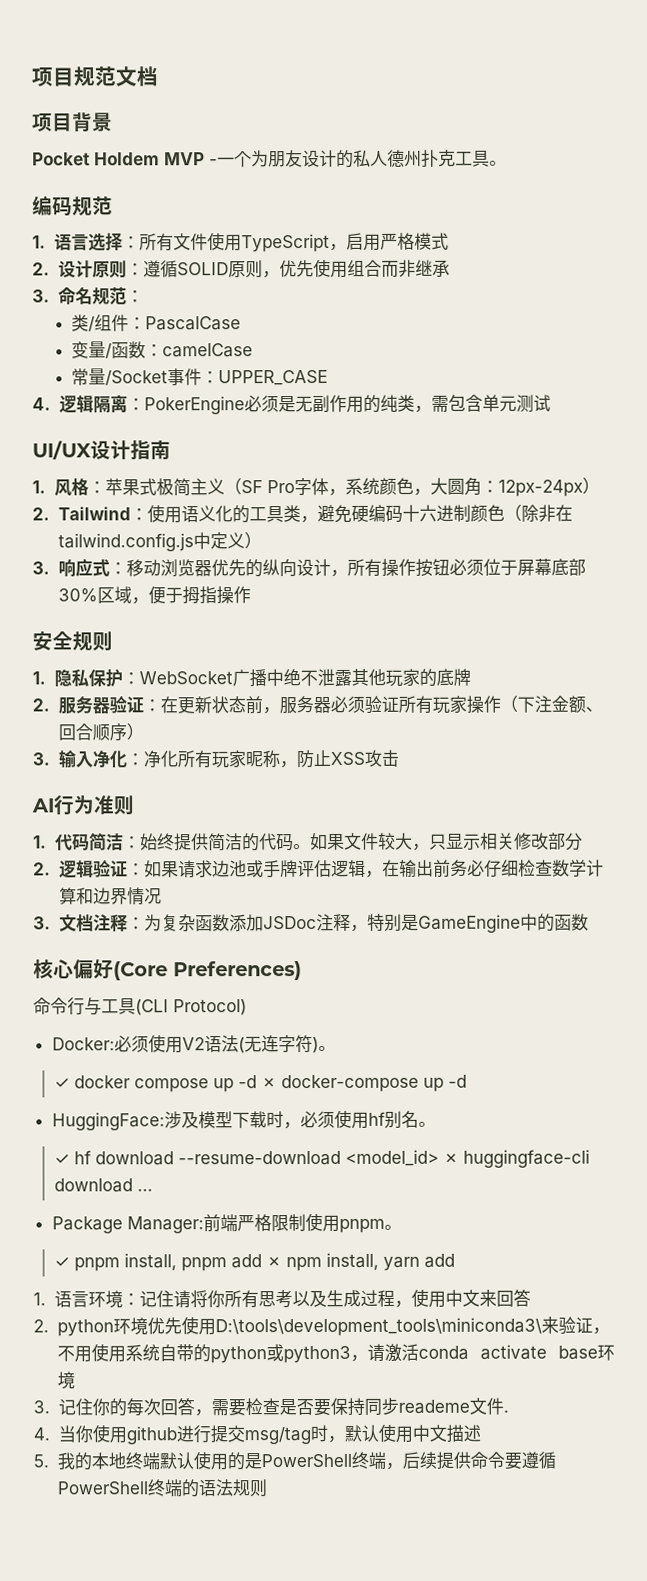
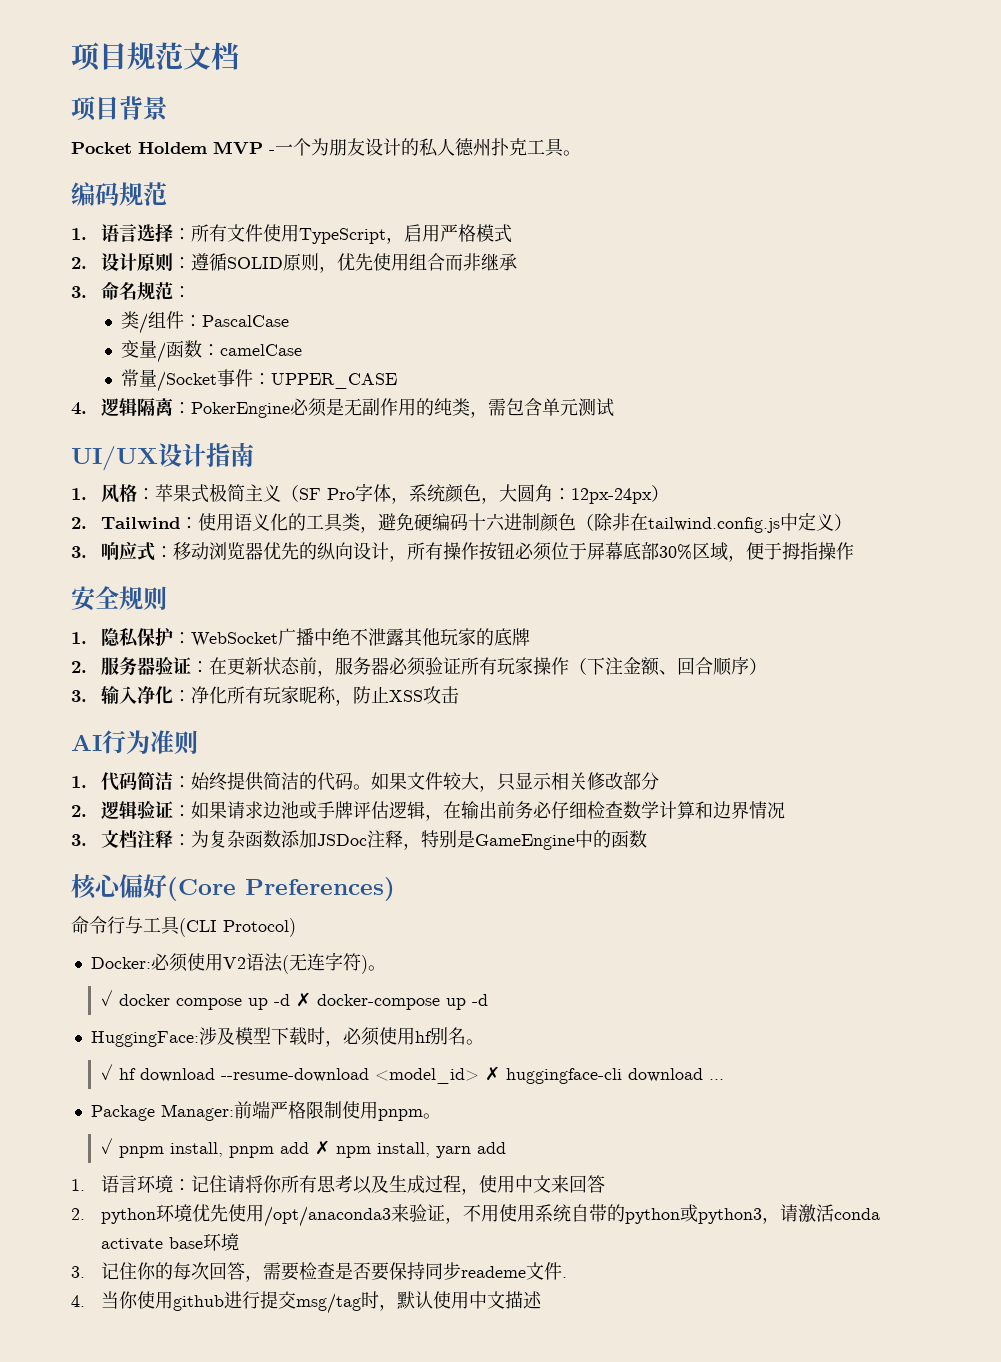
- 2. python环境优先使用D:\tools\development_tools\miniconda3\来验证，不用使用系统自带的python或python3，请激活conda activate base环境
+ 2. python环境优先使用/opt/anaconda3来验证，不用使用系统自带的python或python3，请激活conda activate base环境
- 5.我的本地终端默认使用的是PowerShell终端，后续提供命令要遵循PowerShell终端的语法规则

